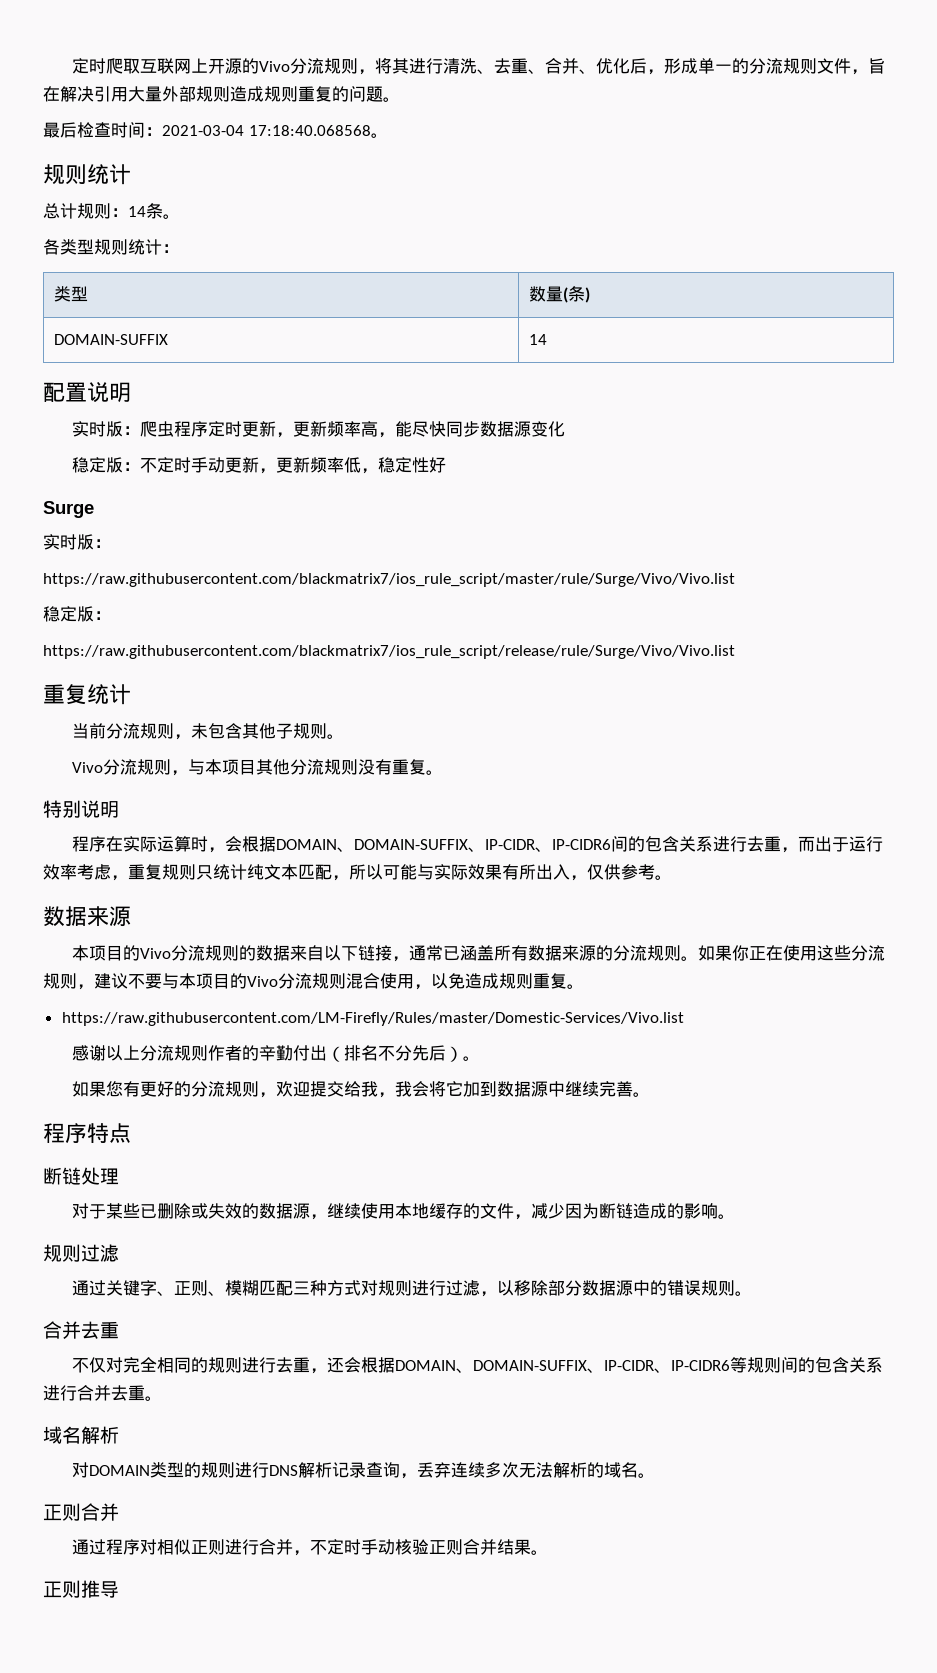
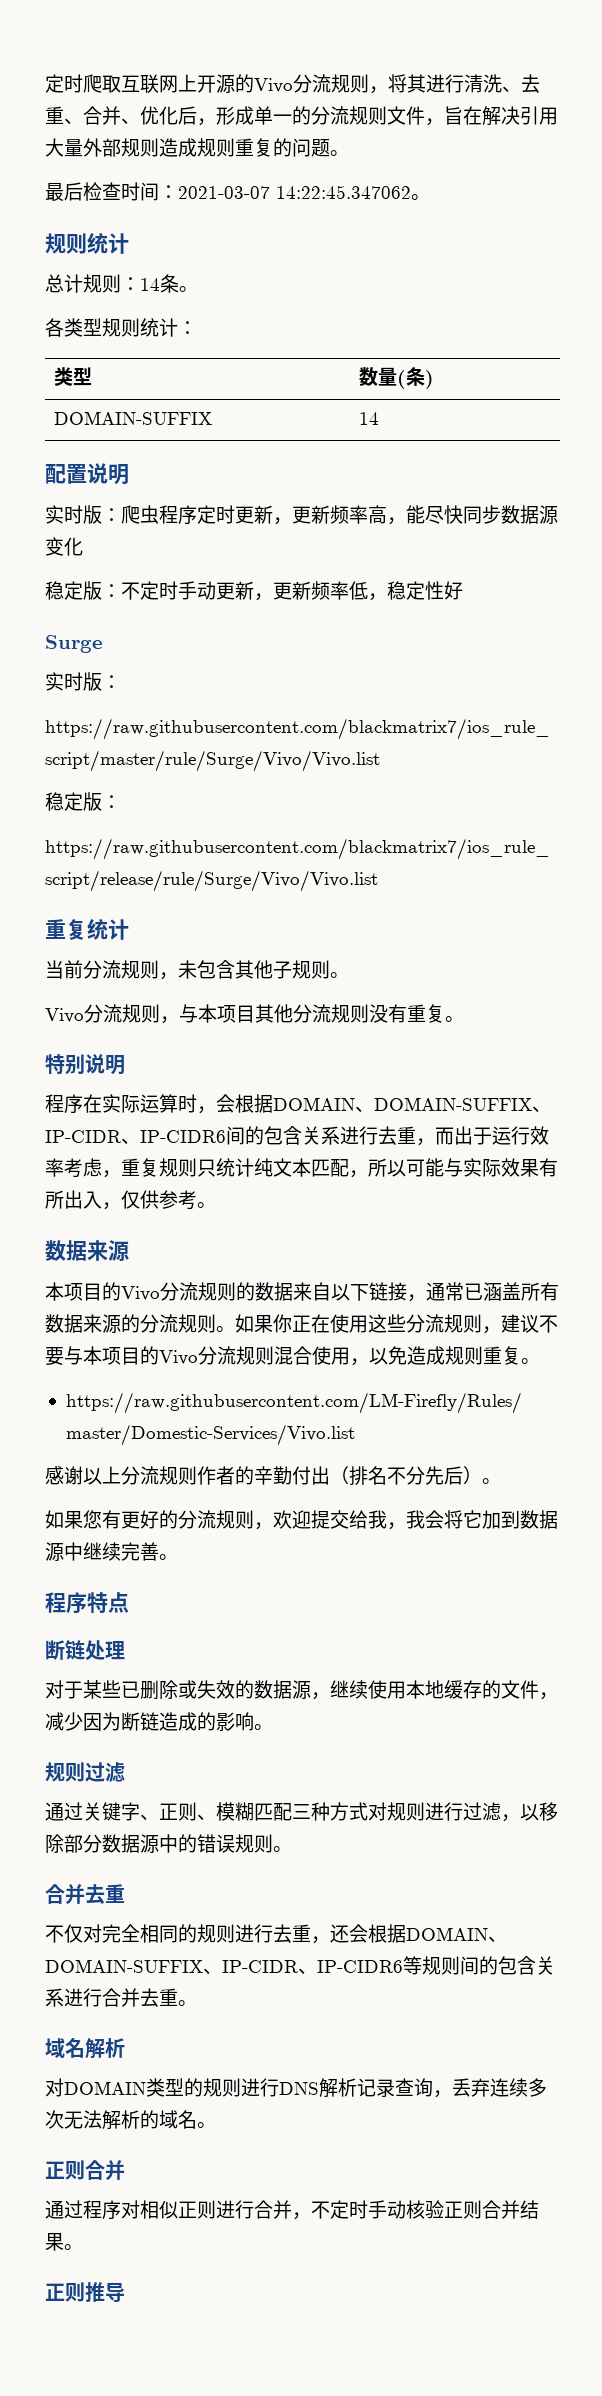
- 最后检查时间：2021-03-04 17:18:40.068568。
+ 最后检查时间：2021-03-07 14:22:45.347062。

